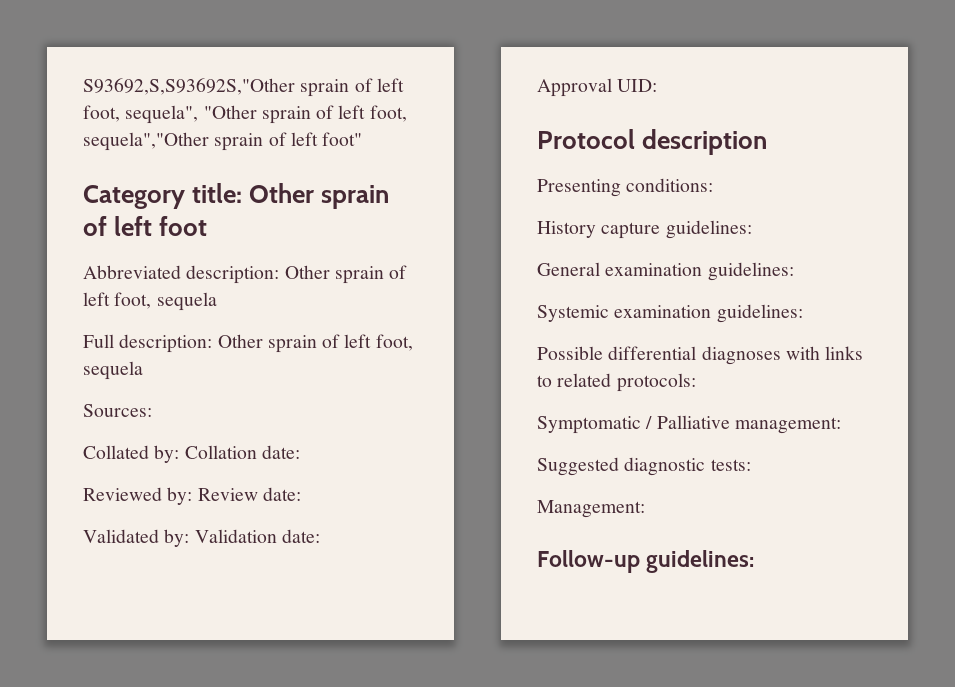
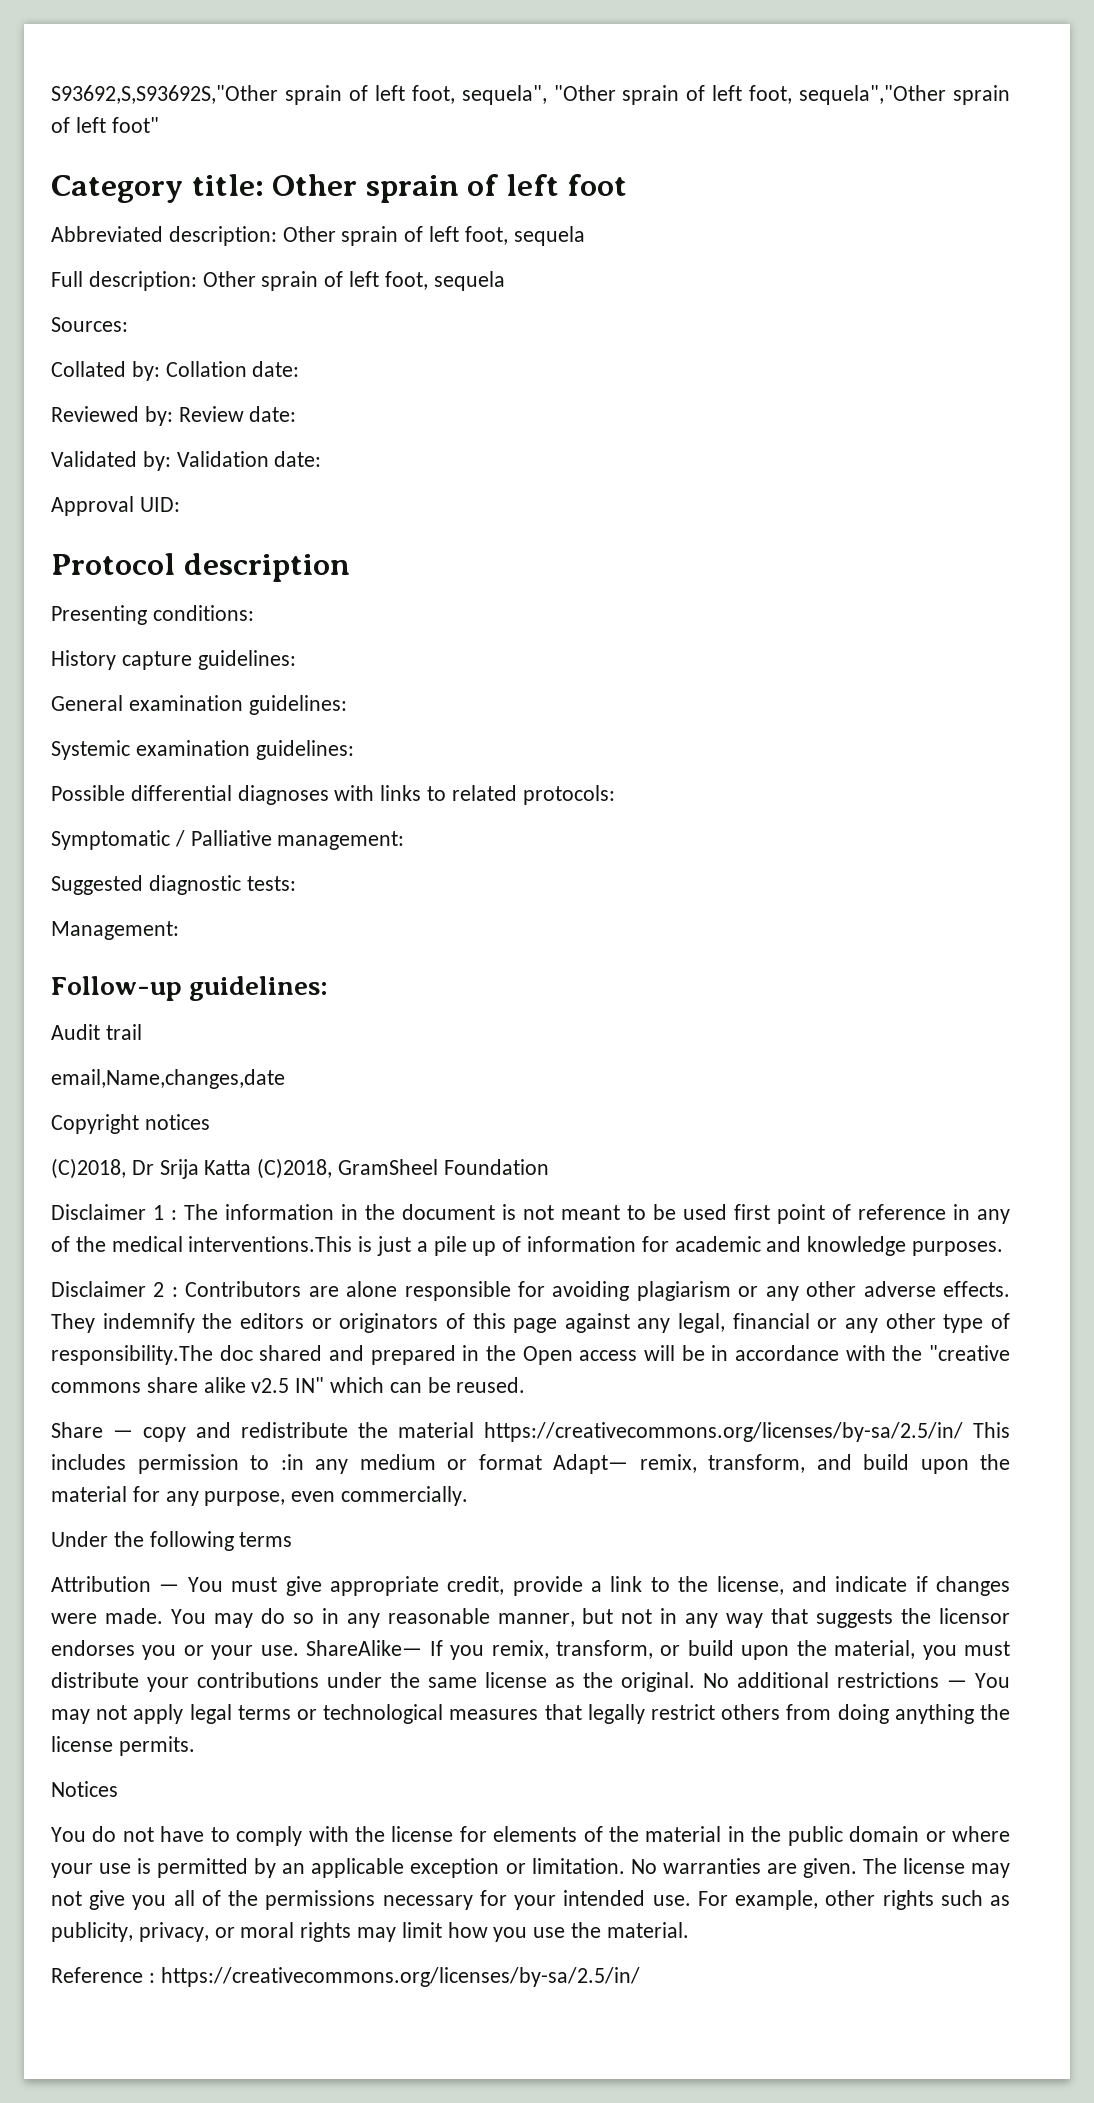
+ Audit trail
+ email,Name,changes,date
+ Copyright notices
+ (C)2018, Dr Srija Katta (C)2018, GramSheel Foundation
+ Disclaimer 1 : The information in the document is not meant to be used first point of reference in any of the medical interventions.This is just a pile up of information for academic and knowledge purposes.
+ Disclaimer 2 : Contributors are alone responsible for avoiding plagiarism or any other adverse effects. They indemnify the editors or originators of this page against any legal, financial or any other type of responsibility.The doc shared and prepared in the Open access will be in accordance with the "creative commons share alike v2.5 IN" which can be reused.
+ Share — copy and redistribute the material https://creativecommons.org/licenses/by-sa/2.5/in/ This includes permission to :in any medium or format Adapt— remix, transform, and build upon the material for any purpose, even commercially.
+ Under the following terms
+ Attribution — You must give appropriate credit, provide a link to the license, and indicate if changes were made. You may do so in any reasonable manner, but not in any way that suggests the licensor endorses you or your use. ShareAlike— If you remix, transform, or build upon the material, you must distribute your contributions under the same license as the original. No additional restrictions — You may not apply legal terms or technological measures that legally restrict others from doing anything the license permits.
+ Notices
+ You do not have to comply with the license for elements of the material in the public domain or where your use is permitted by an applicable exception or limitation. No warranties are given. The license may not give you all of the permissions necessary for your intended use. For example, other rights such as publicity, privacy, or moral rights may limit how you use the material.
+ Reference : https://creativecommons.org/licenses/by-sa/2.5/in/

